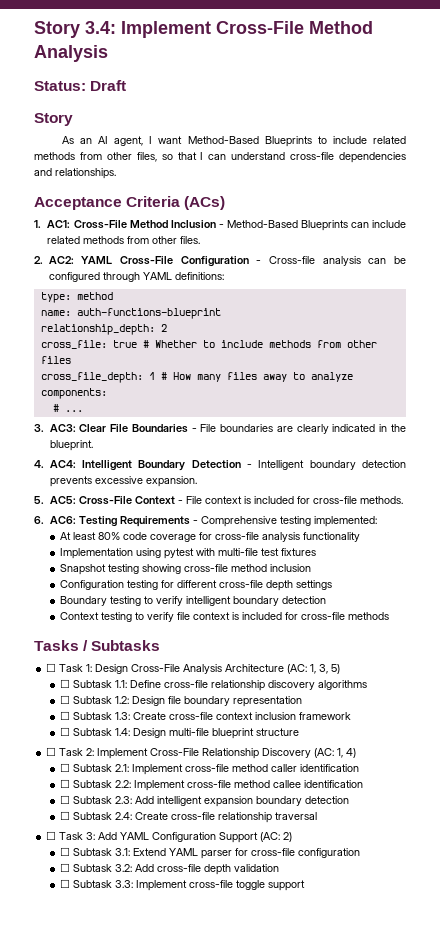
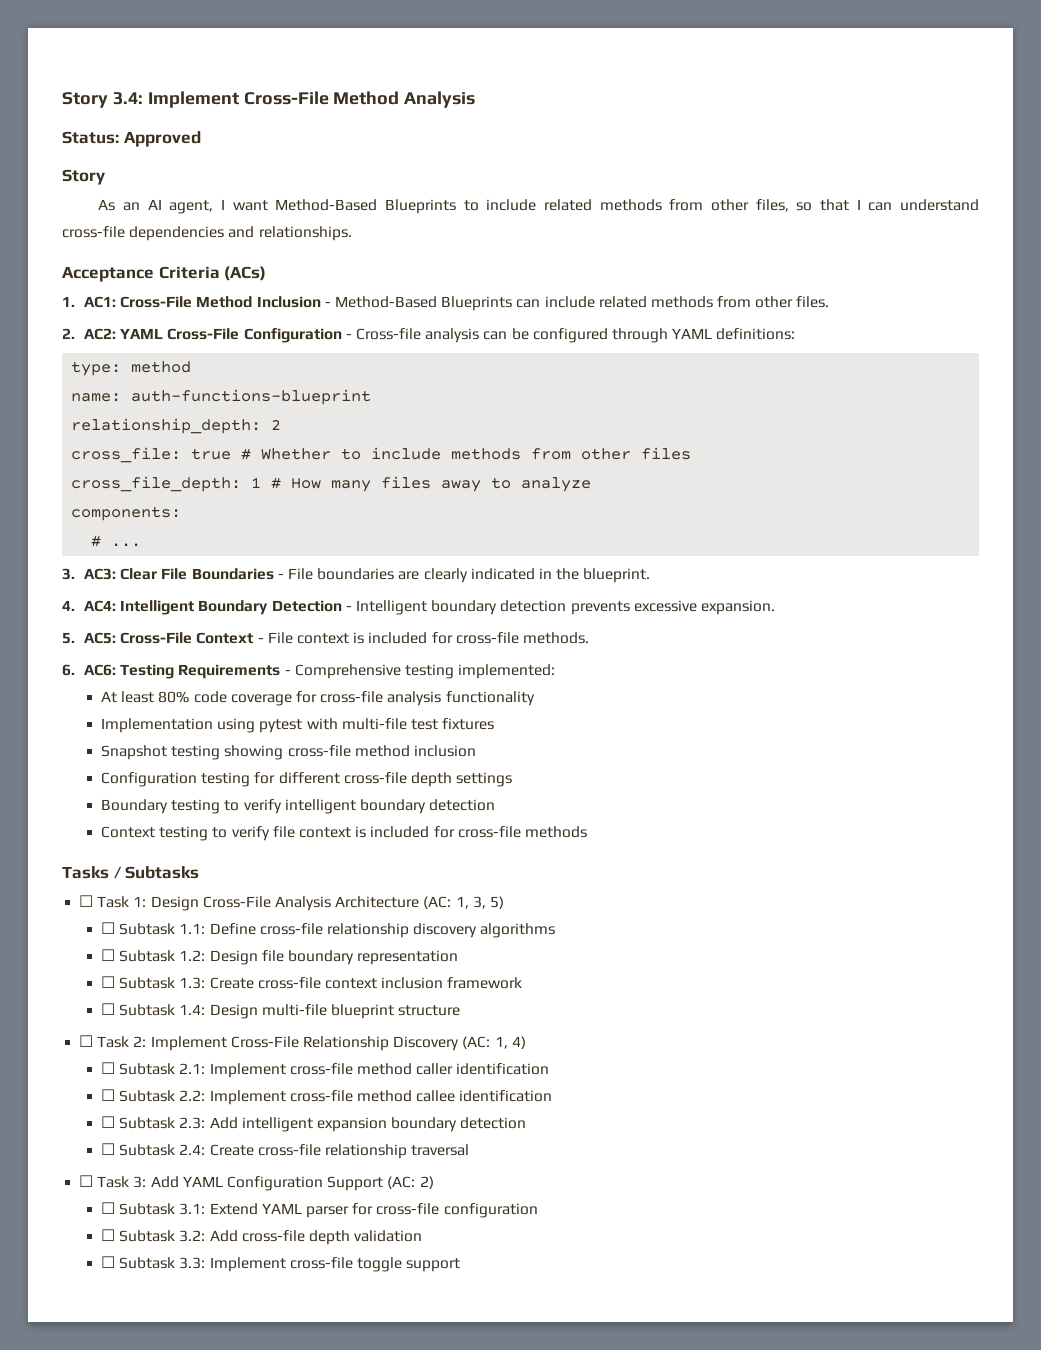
- Status: Draft
+ Status: Approved

